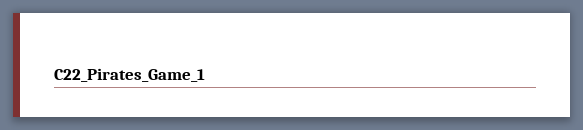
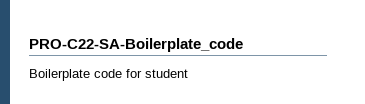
- C22_Pirates_Game_1
+ PRO-C22-SA-Boilerplate_code
+ Boilerplate code for student

